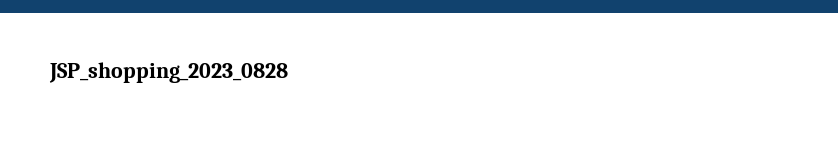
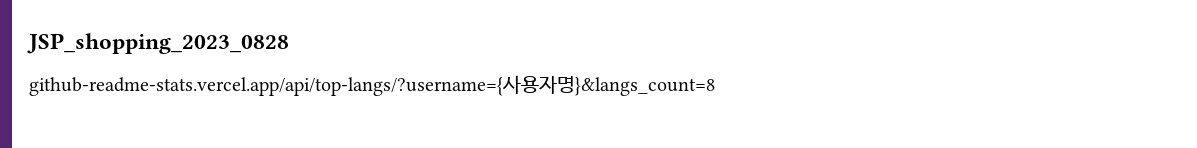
+ github-readme-stats.vercel.app/api/top-langs/?username={사용자명}&langs_count=8

